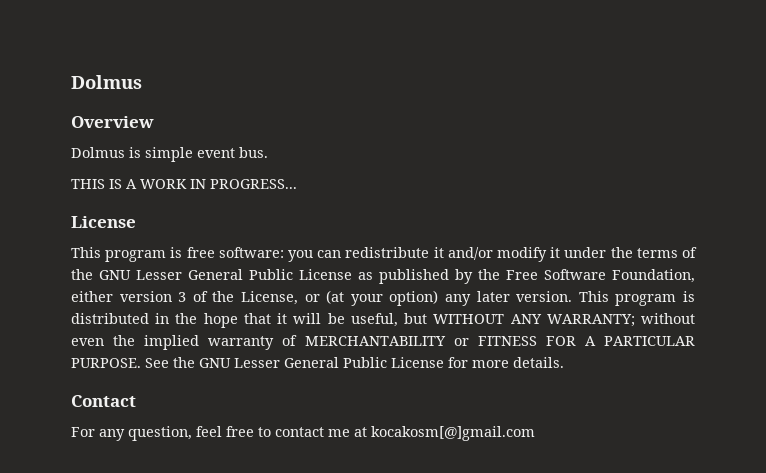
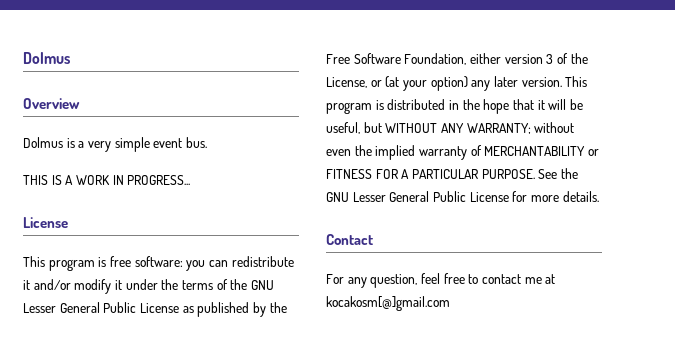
- Dolmus is simple event bus.
+ Dolmus is a very simple event bus.

